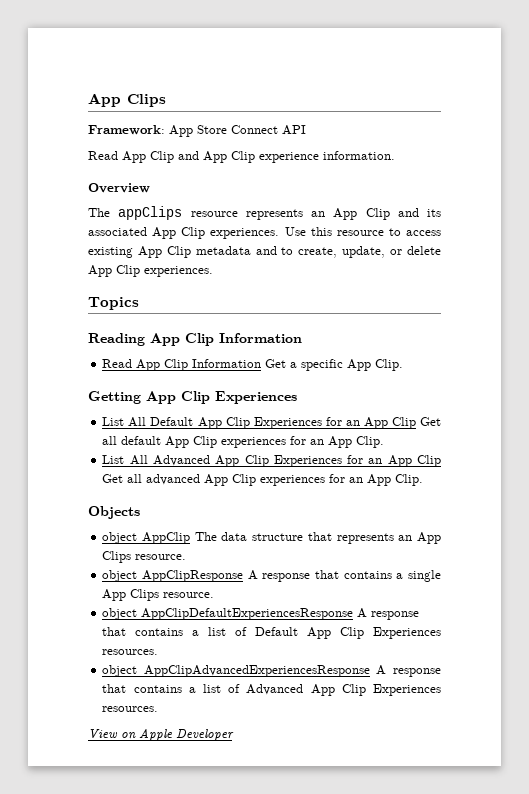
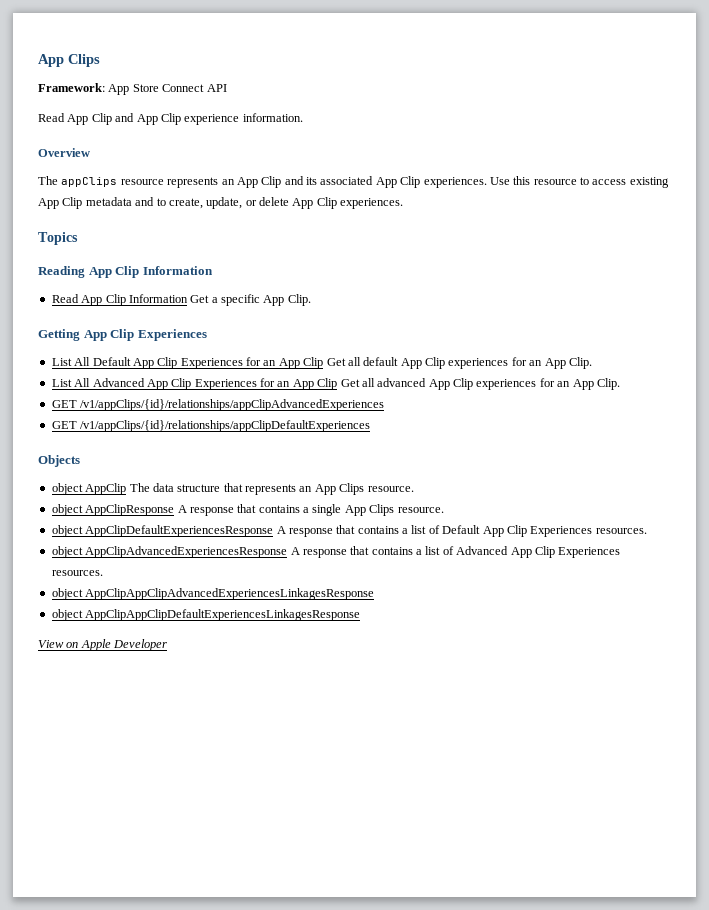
+ GET /v1/appClips/{id}/relationships/appClipAdvancedExperiences
+ GET /v1/appClips/{id}/relationships/appClipDefaultExperiences
+ object AppClipAppClipAdvancedExperiencesLinkagesResponse
+ object AppClipAppClipDefaultExperiencesLinkagesResponse

